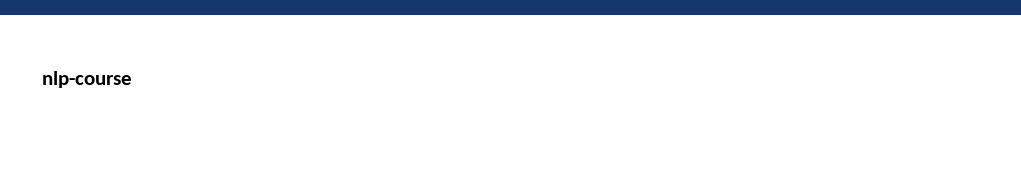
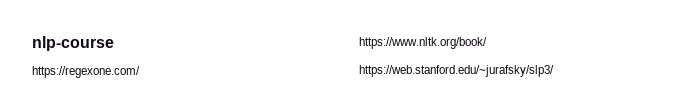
+ https://regexone.com/
+ https://www.nltk.org/book/
+ https://web.stanford.edu/~jurafsky/slp3/

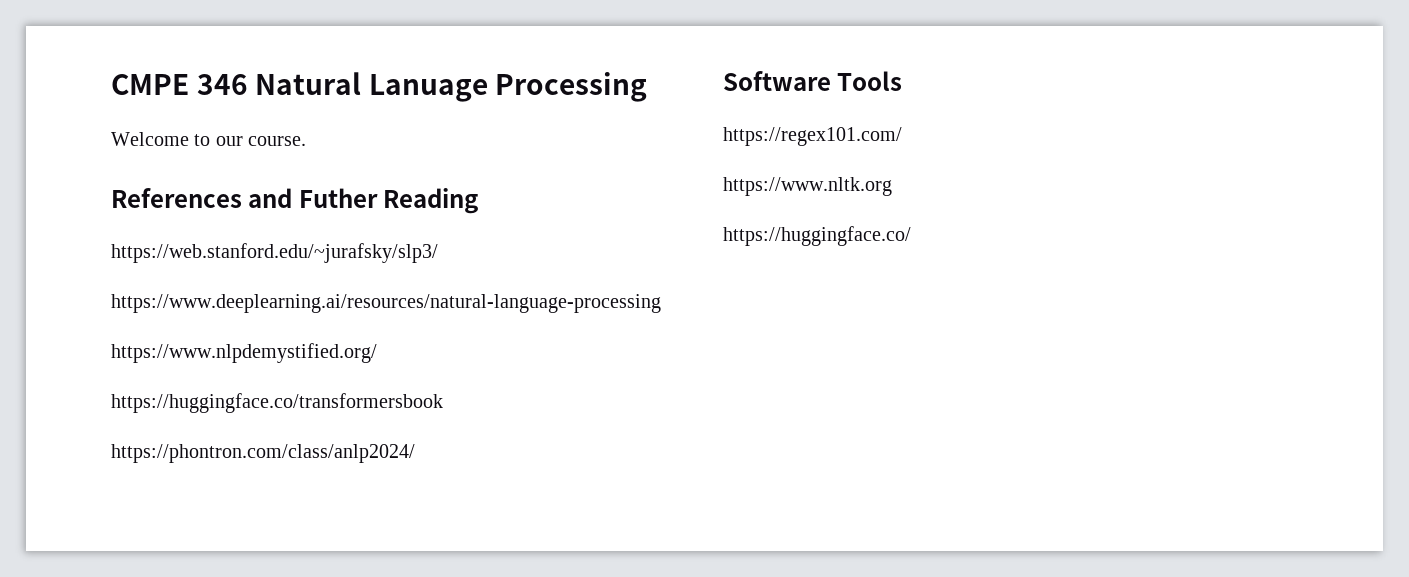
- nlp-course
- https://regexone.com/
- https://www.nltk.org/book/
+ CMPE 346 Natural Lanuage Processing
+ Welcome to our course.
+ References and Futher Reading
  https://web.stanford.edu/~jurafsky/slp3/
+ https://www.deeplearning.ai/resources/natural-language-processing
+ https://www.nlpdemystified.org/
+ https://huggingface.co/transformersbook
+ https://phontron.com/class/anlp2024/
+ Software Tools
+ https://regex101.com/
+ https://www.nltk.org
+ https://huggingface.co/

